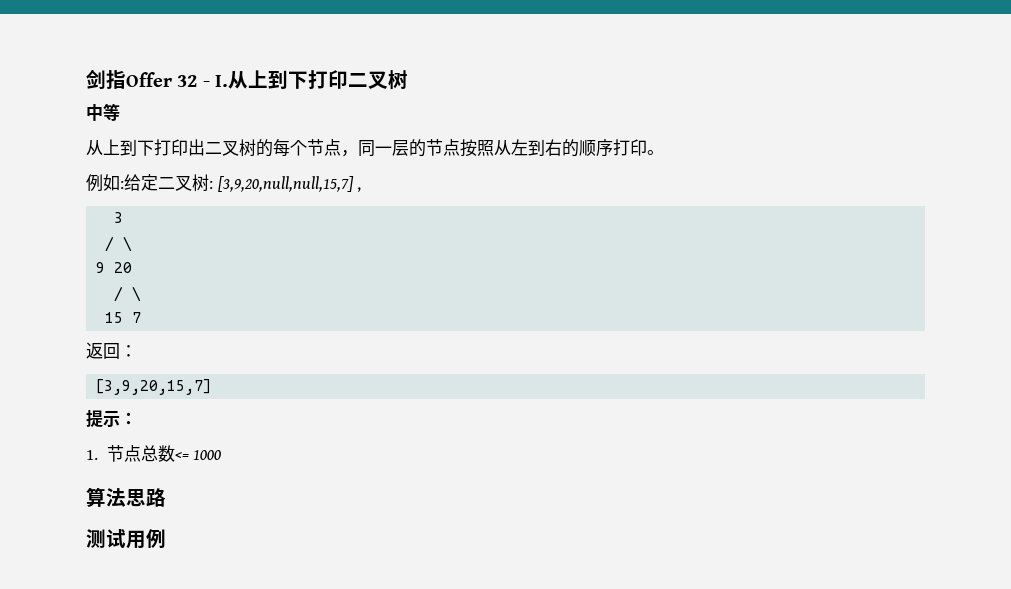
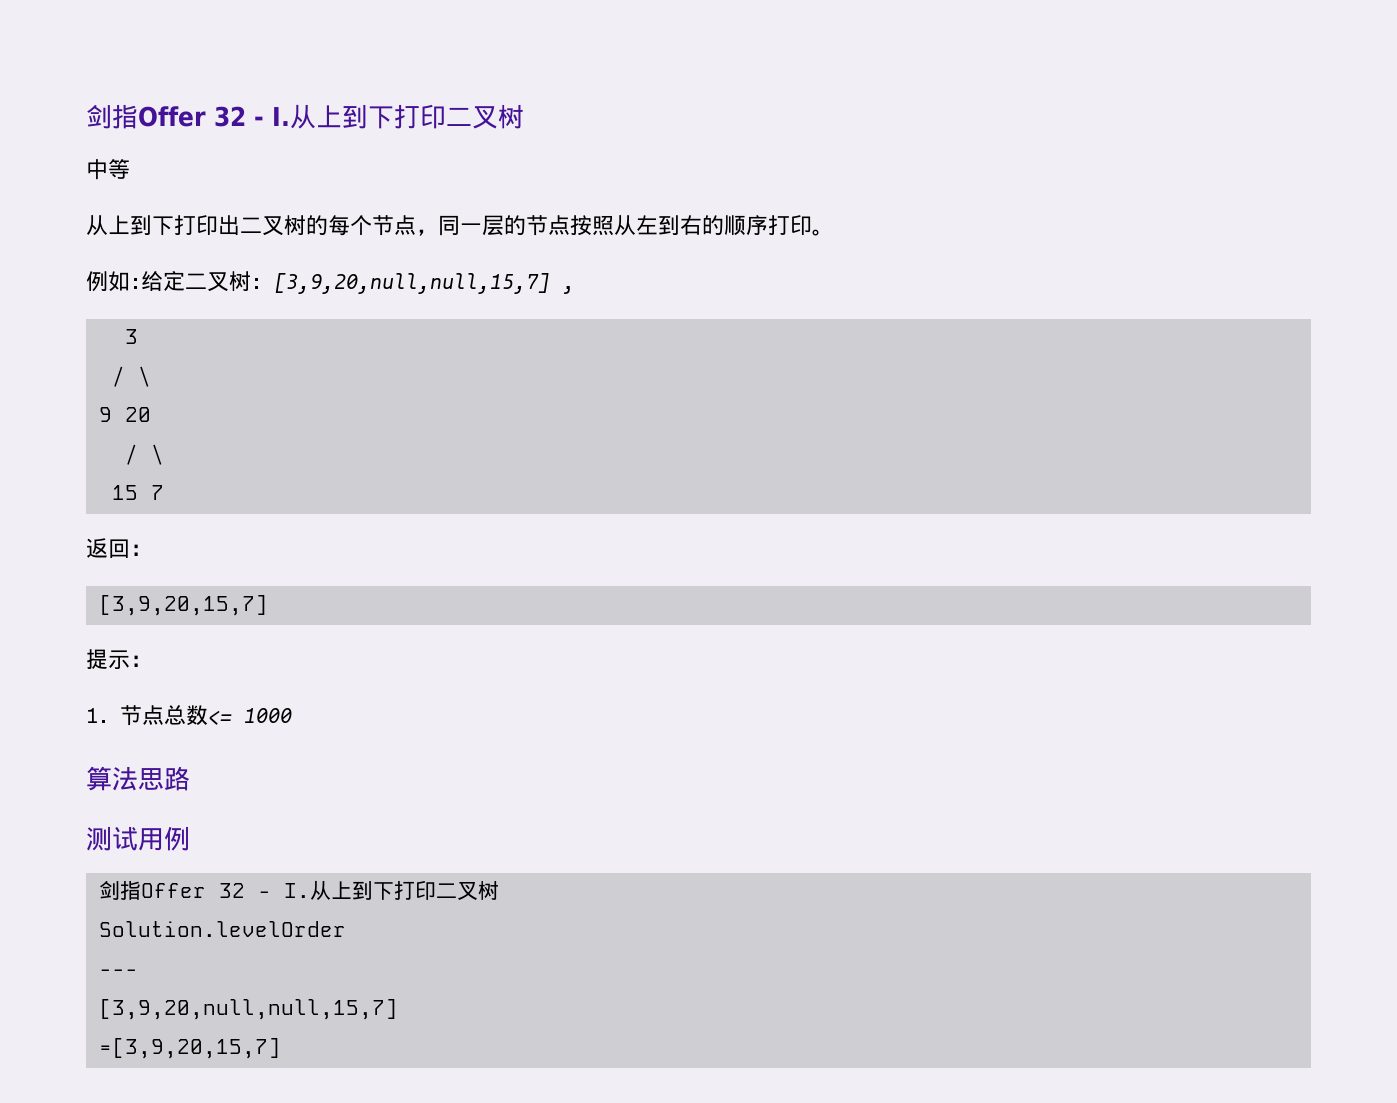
  测试用例
+ 剑指Offer 32 - I.从上到下打印二叉树
+ Solution.levelOrder
+ ---
+ [3,9,20,null,null,15,7]
+ =[3,9,20,15,7]

